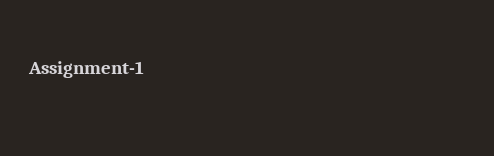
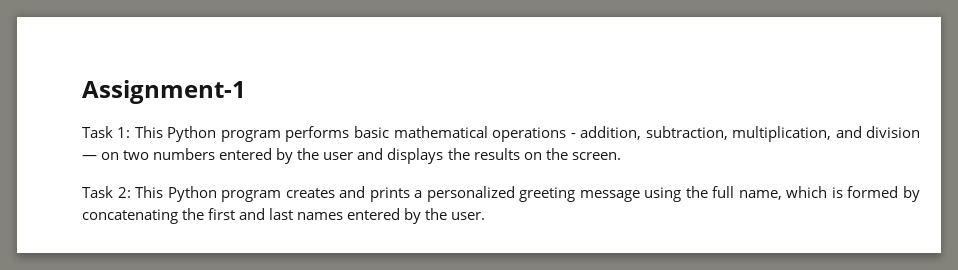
+ Task 1: This Python program performs basic mathematical operations - addition, subtraction, multiplication, and division — on two numbers entered by the user and displays the results on the screen.
+ Task 2: This Python program creates and prints a personalized greeting message using the full name, which is formed by concatenating the first and last names entered by the user.

